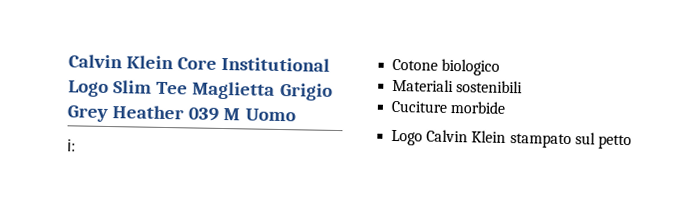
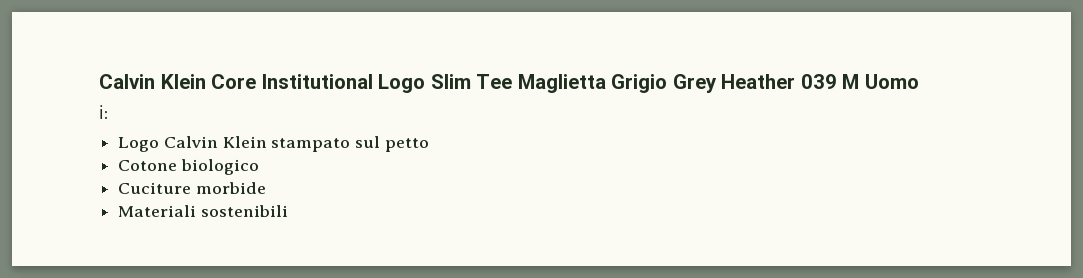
- Cotone biologico
- Materiali sostenibili
- Cuciture morbide
+ Cotone biologico
+ Cuciture morbide
+ Materiali sostenibili

